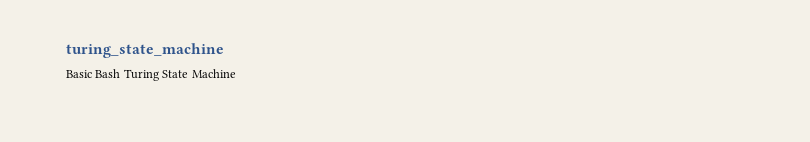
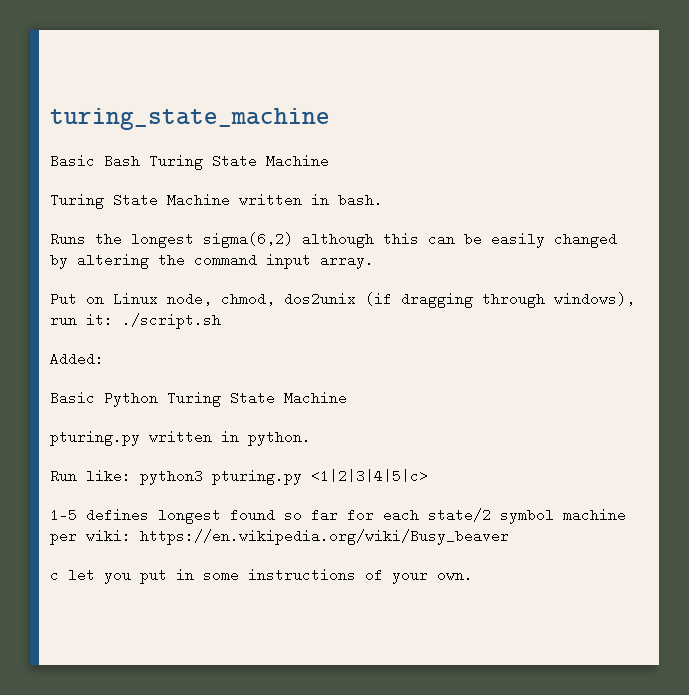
+ Turing State Machine written in bash.
+ Runs the longest sigma(6,2) although this can be easily changed by altering the command input array.
+ Put on Linux node, chmod, dos2unix (if dragging through windows), run it: ./script.sh
+ Added:
+ Basic Python Turing State Machine
+ pturing.py written in python.
+ Run like: python3 pturing.py <1|2|3|4|5|c>
+ 1-5 defines longest found so far for each state/2 symbol machine per wiki: https://en.wikipedia.org/wiki/Busy_beaver
+ c let you put in some instructions of your own.

